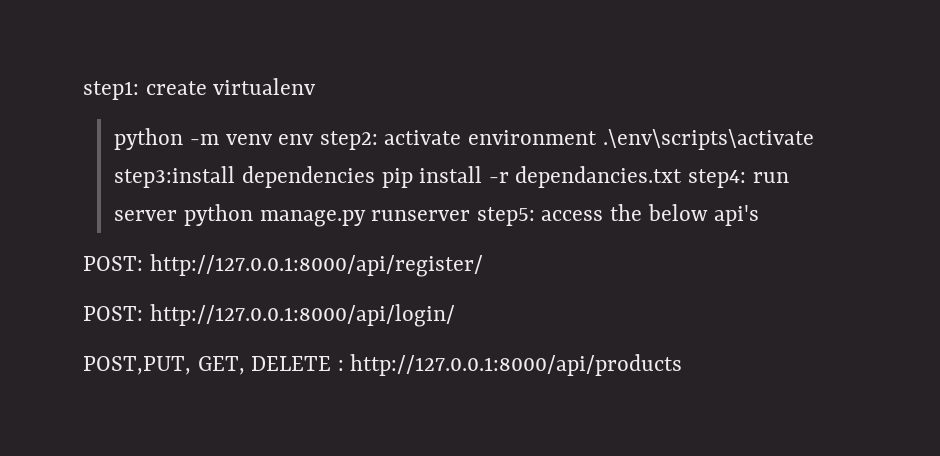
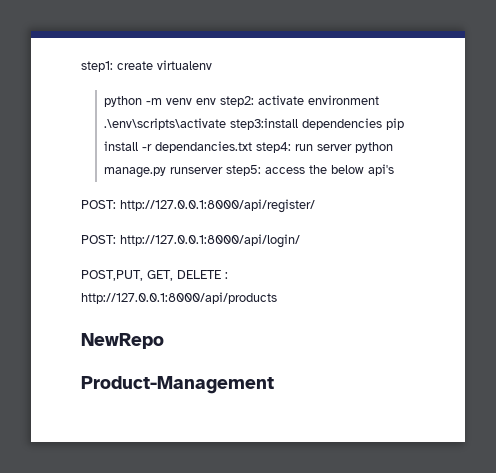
+ NewRepo
+ Product-Management

